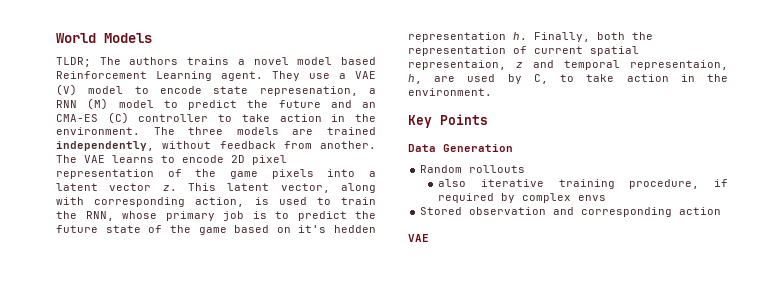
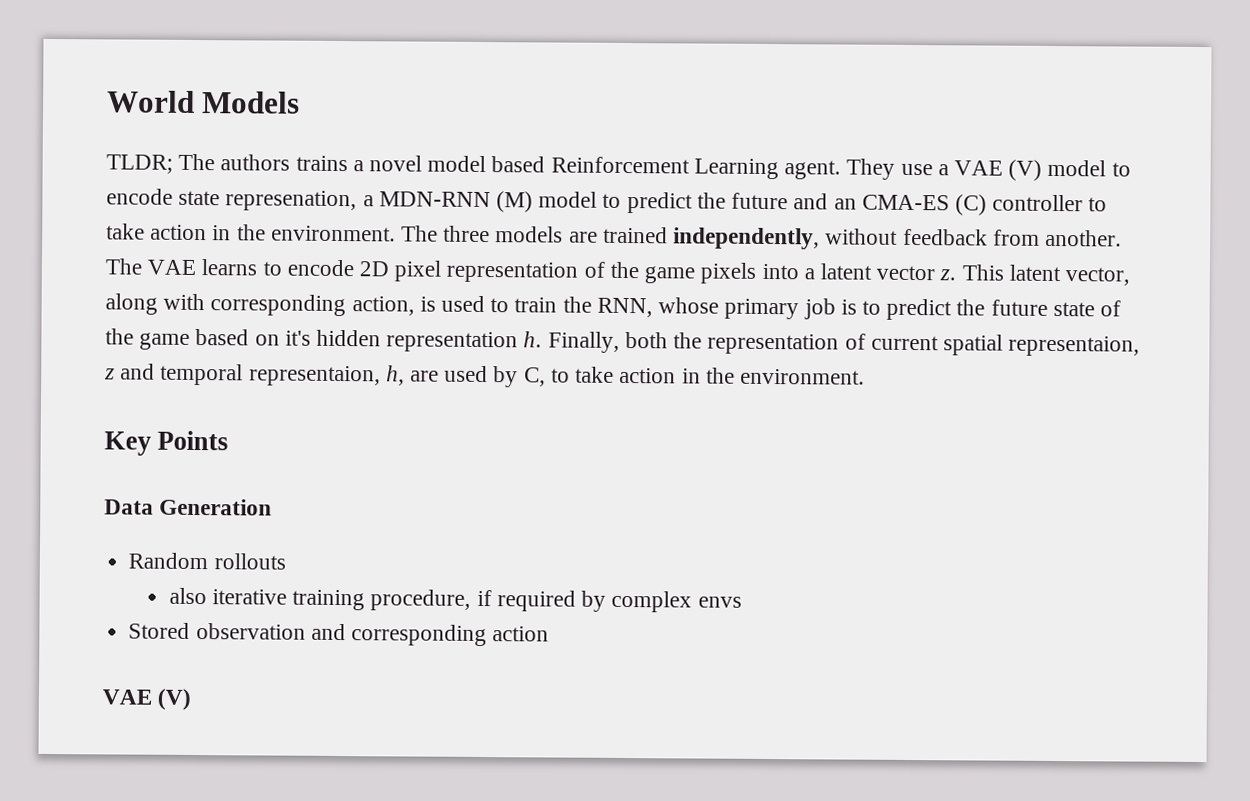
- They use a VAE (V) model to encode state represenation, a RNN (M) model to predict the future and an CMA-ES (C) controller to take action in the environment.
+ They use a VAE (V) model to encode state represenation, a MDN-RNN (M) model to predict the future and an CMA-ES (C) controller to take action in the environment.
- This latent vector, along with corresponding action, is used to train the RNN, whose primary job is to predict the future state of the game based on it's hedden representation h.
+ This latent vector, along with corresponding action, is used to train the RNN, whose primary job is to predict the future state of the game based on it's hidden representation h.
  Stored observation and corresponding action
- VAE
+ VAE (V)

